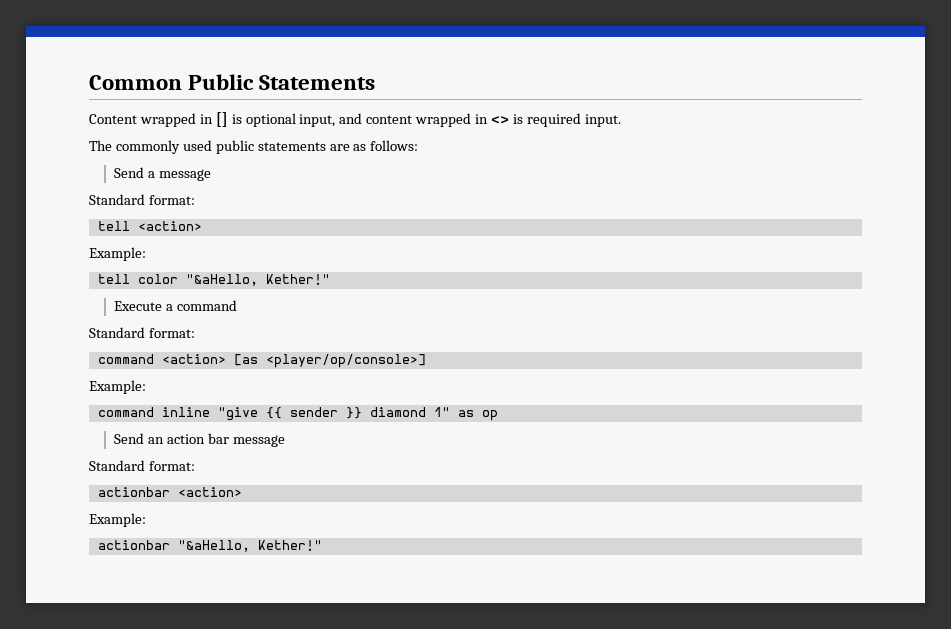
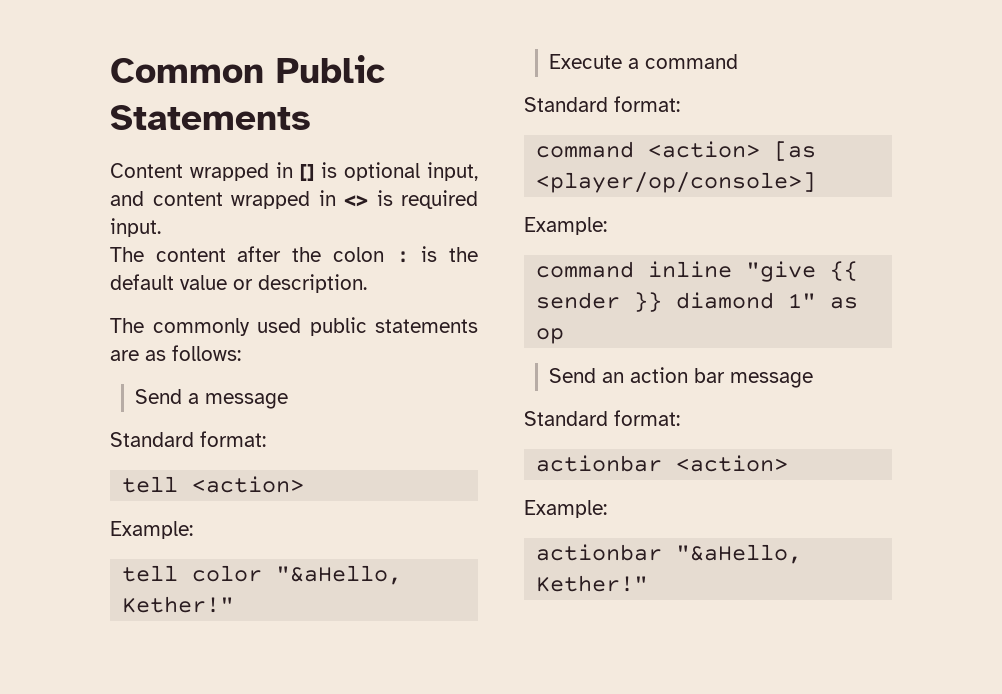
+ The content after the colon : is the default value or description.

